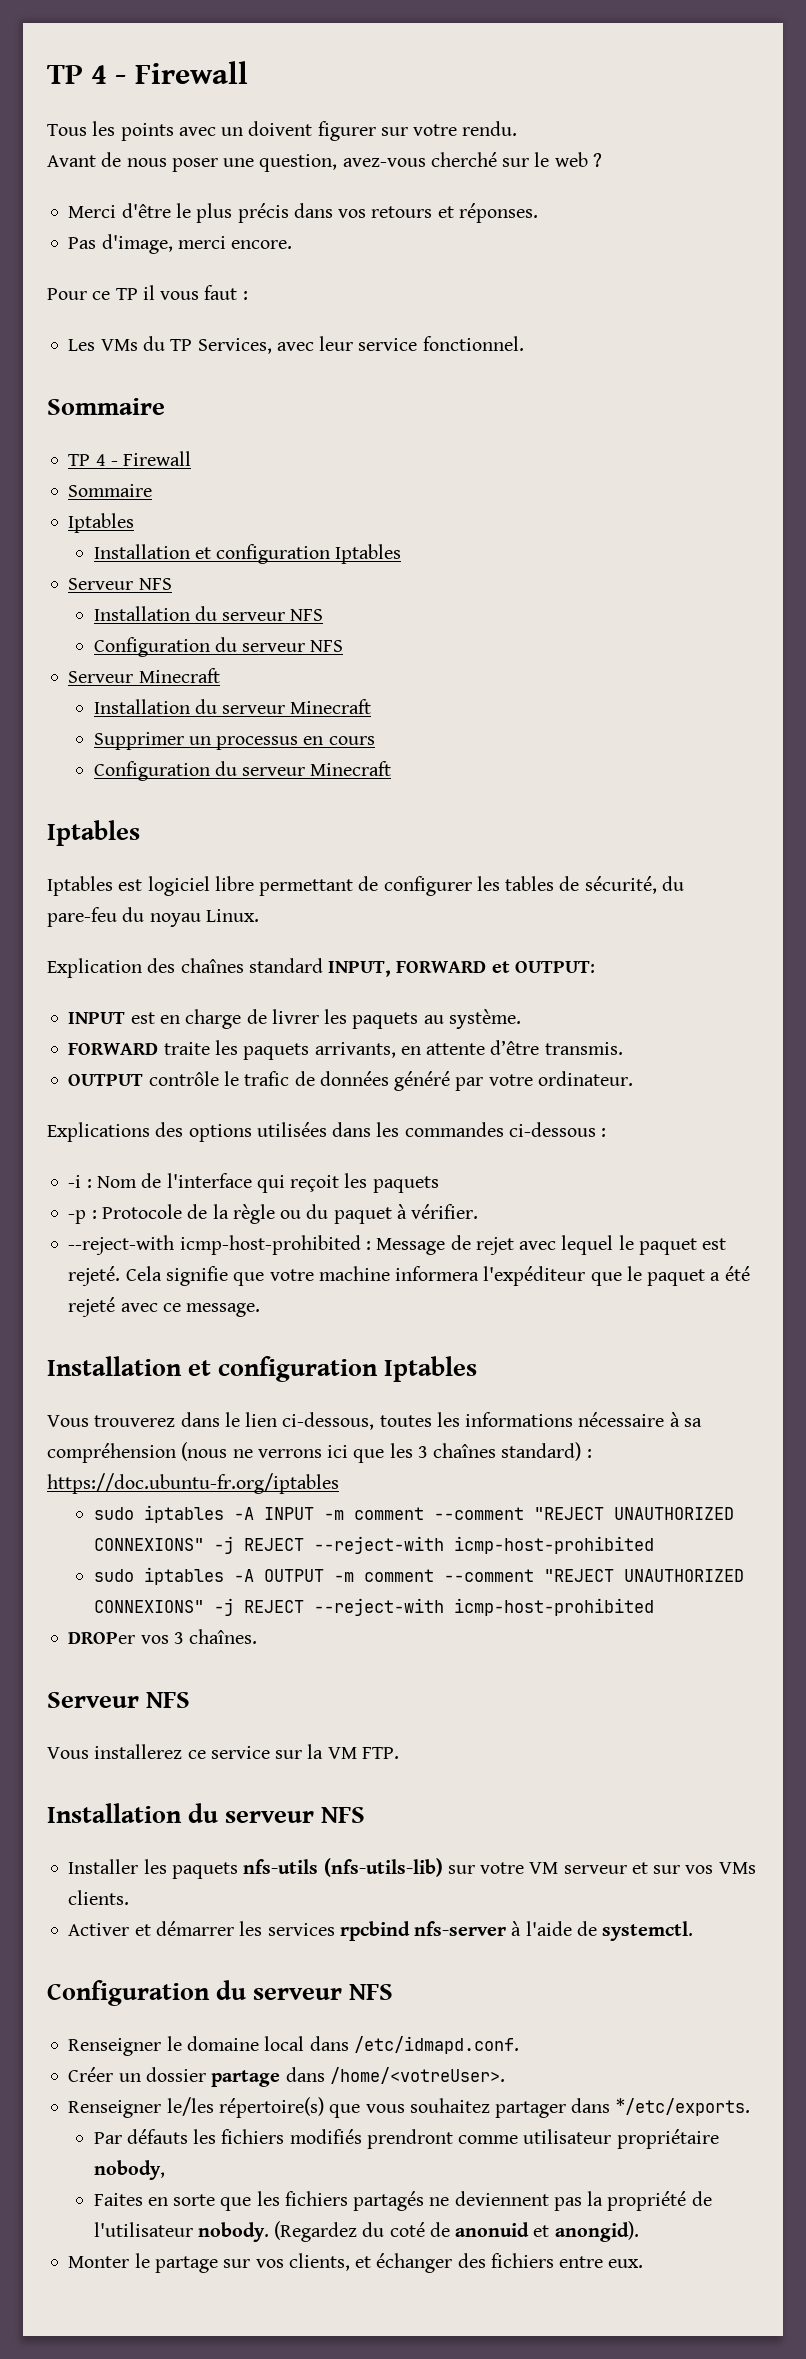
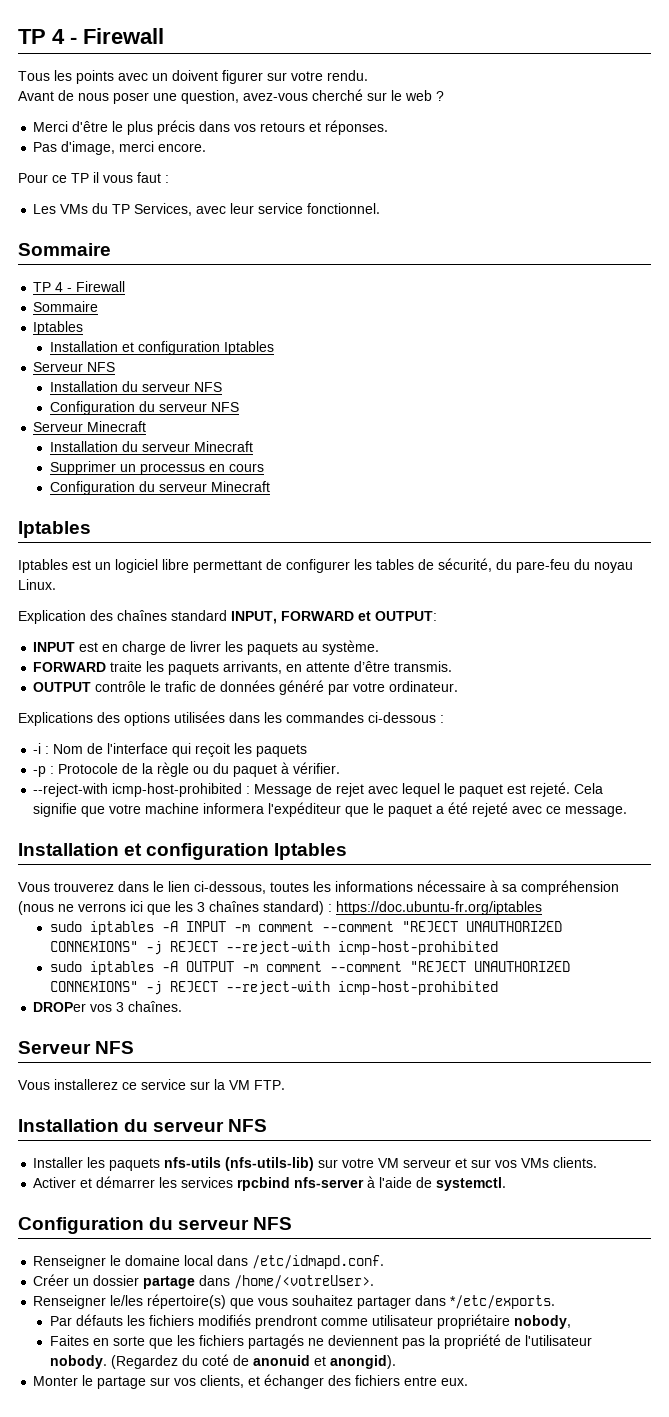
- Iptables est logiciel libre permettant de configurer les tables de sécurité, du pare-feu du noyau Linux.
+ Iptables est un logiciel libre permettant de configurer les tables de sécurité, du pare-feu du noyau Linux.

